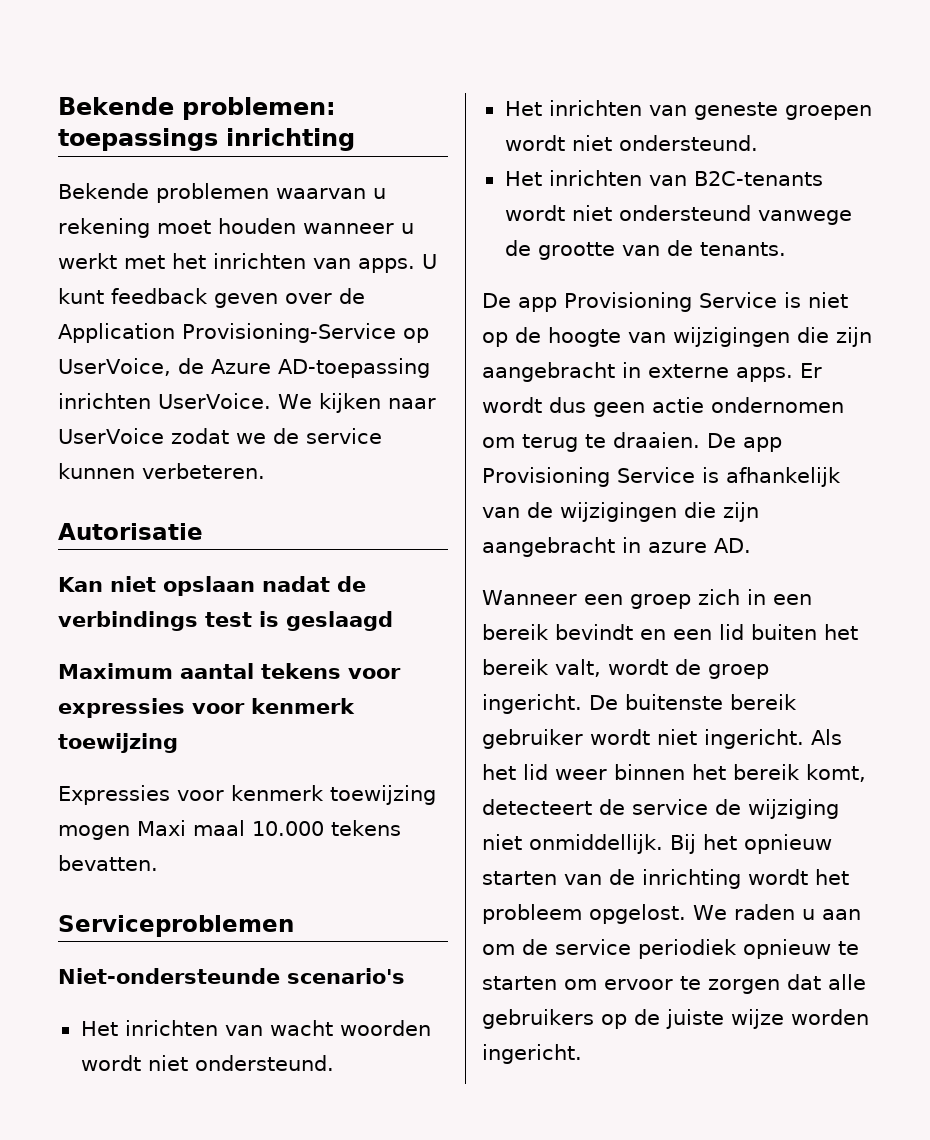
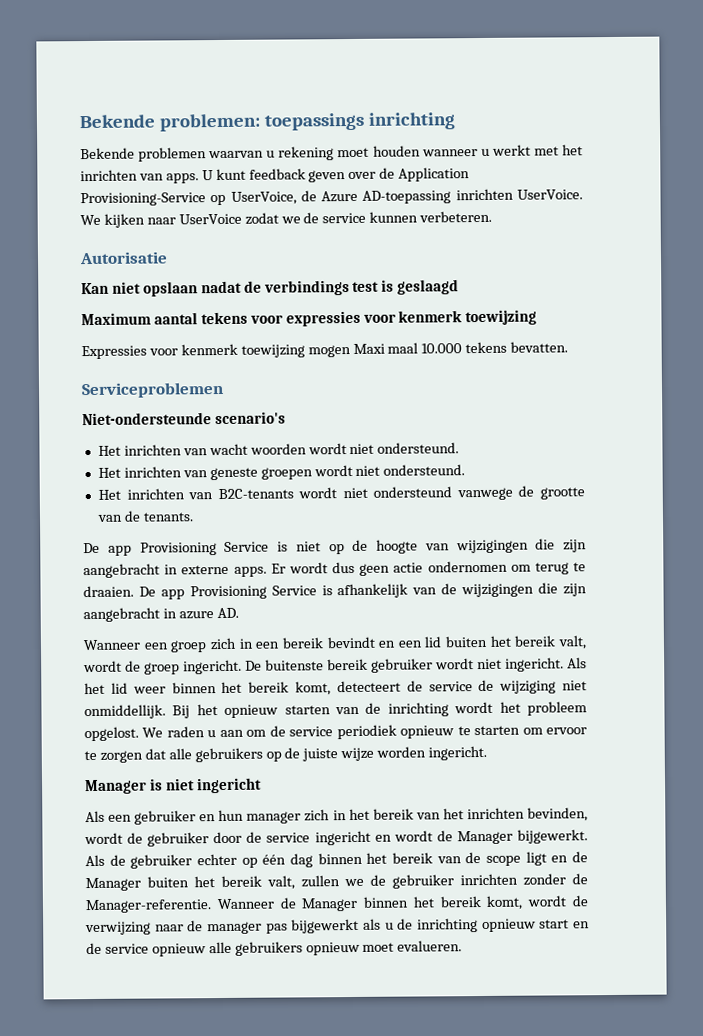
+ Manager is niet ingericht
+ Als een gebruiker en hun manager zich in het bereik van het inrichten bevinden, wordt de gebruiker door de service ingericht en wordt de Manager bijgewerkt. Als de gebruiker echter op één dag binnen het bereik van de scope ligt en de Manager buiten het bereik valt, zullen we de gebruiker inrichten zonder de Manager-referentie. Wanneer de Manager binnen het bereik komt, wordt de verwijzing naar de manager pas bijgewerkt als u de inrichting opnieuw start en de service opnieuw alle gebruikers opnieuw moet evalueren.

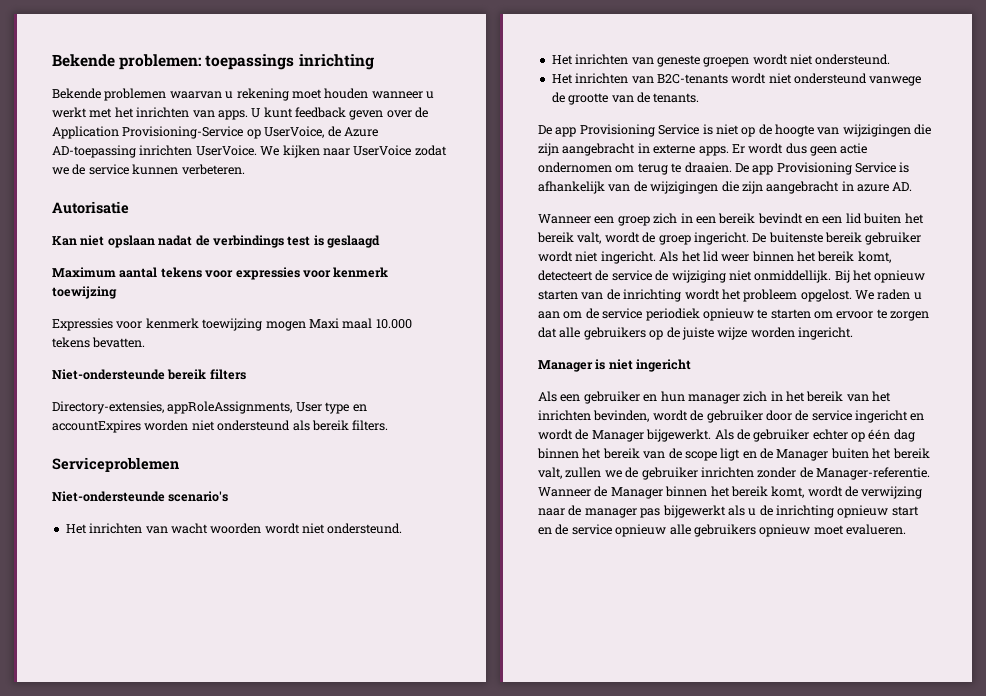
+ Niet-ondersteunde bereik filters
+ Directory-extensies, appRoleAssignments, User type en accountExpires worden niet ondersteund als bereik filters.

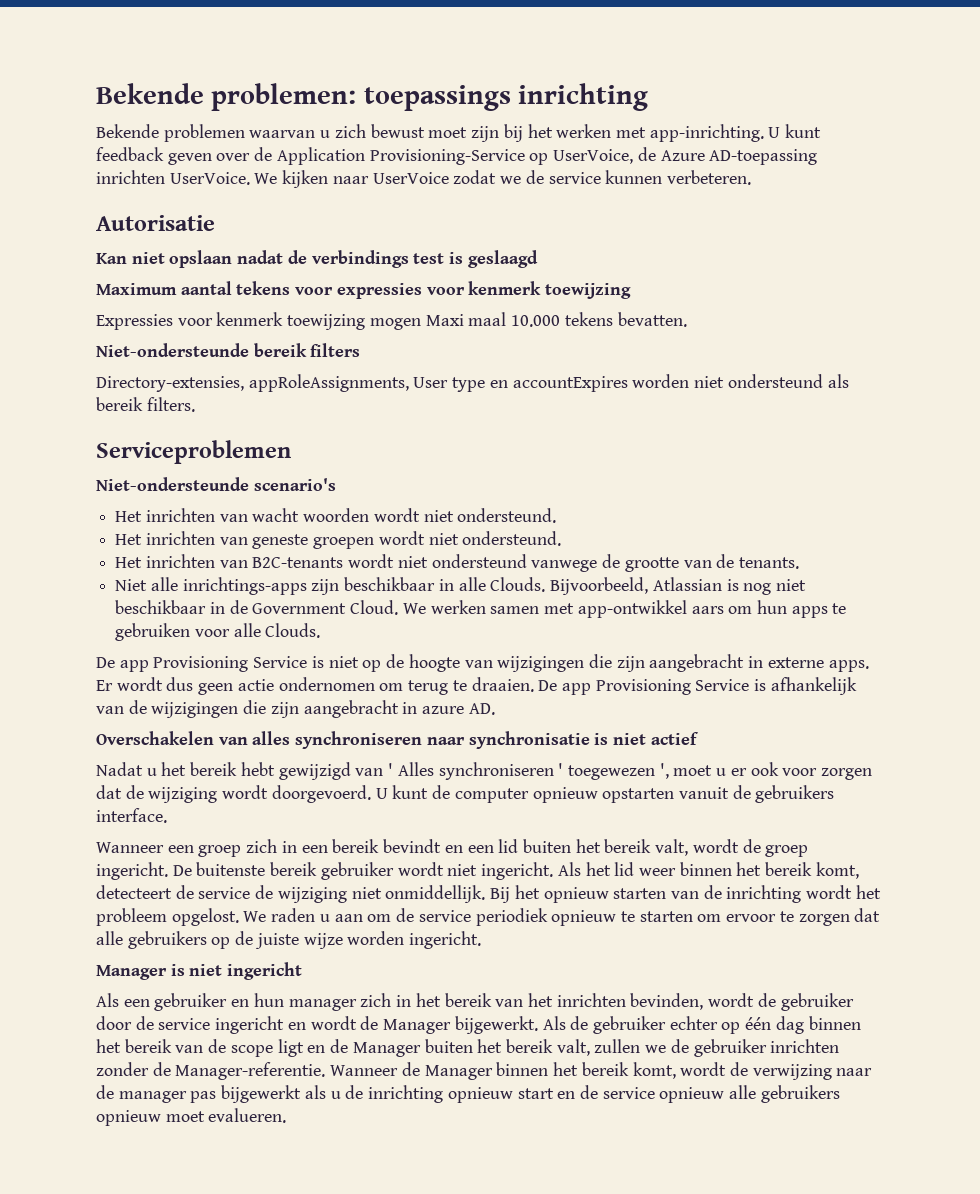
- Bekende problemen waarvan u rekening moet houden wanneer u werkt met het inrichten van apps.
+ Bekende problemen waarvan u zich bewust moet zijn bij het werken met app-inrichting.
+ Niet alle inrichtings-apps zijn beschikbaar in alle Clouds. Bijvoorbeeld, Atlassian is nog niet beschikbaar in de Government Cloud. We werken samen met app-ontwikkel aars om hun apps te gebruiken voor alle Clouds.
+ Overschakelen van alles synchroniseren naar synchronisatie is niet actief
+ Nadat u het bereik hebt gewijzigd van ' Alles synchroniseren ' toegewezen ', moet u er ook voor zorgen dat de wijziging wordt doorgevoerd. U kunt de computer opnieuw opstarten vanuit de gebruikers interface.

